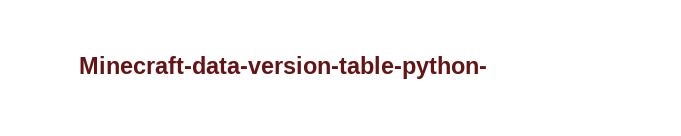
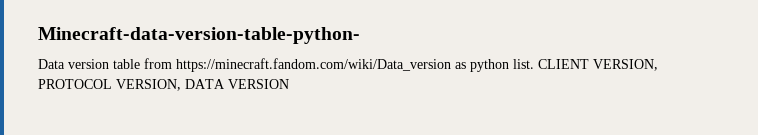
+ Data version table from https://minecraft.fandom.com/wiki/Data_version as python list. CLIENT VERSION, PROTOCOL VERSION, DATA VERSION

